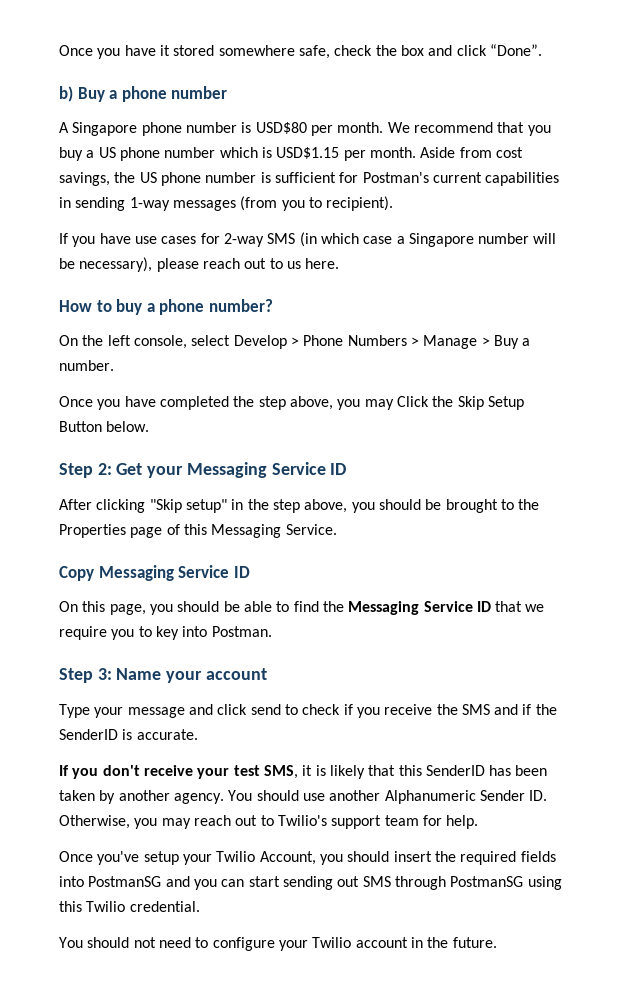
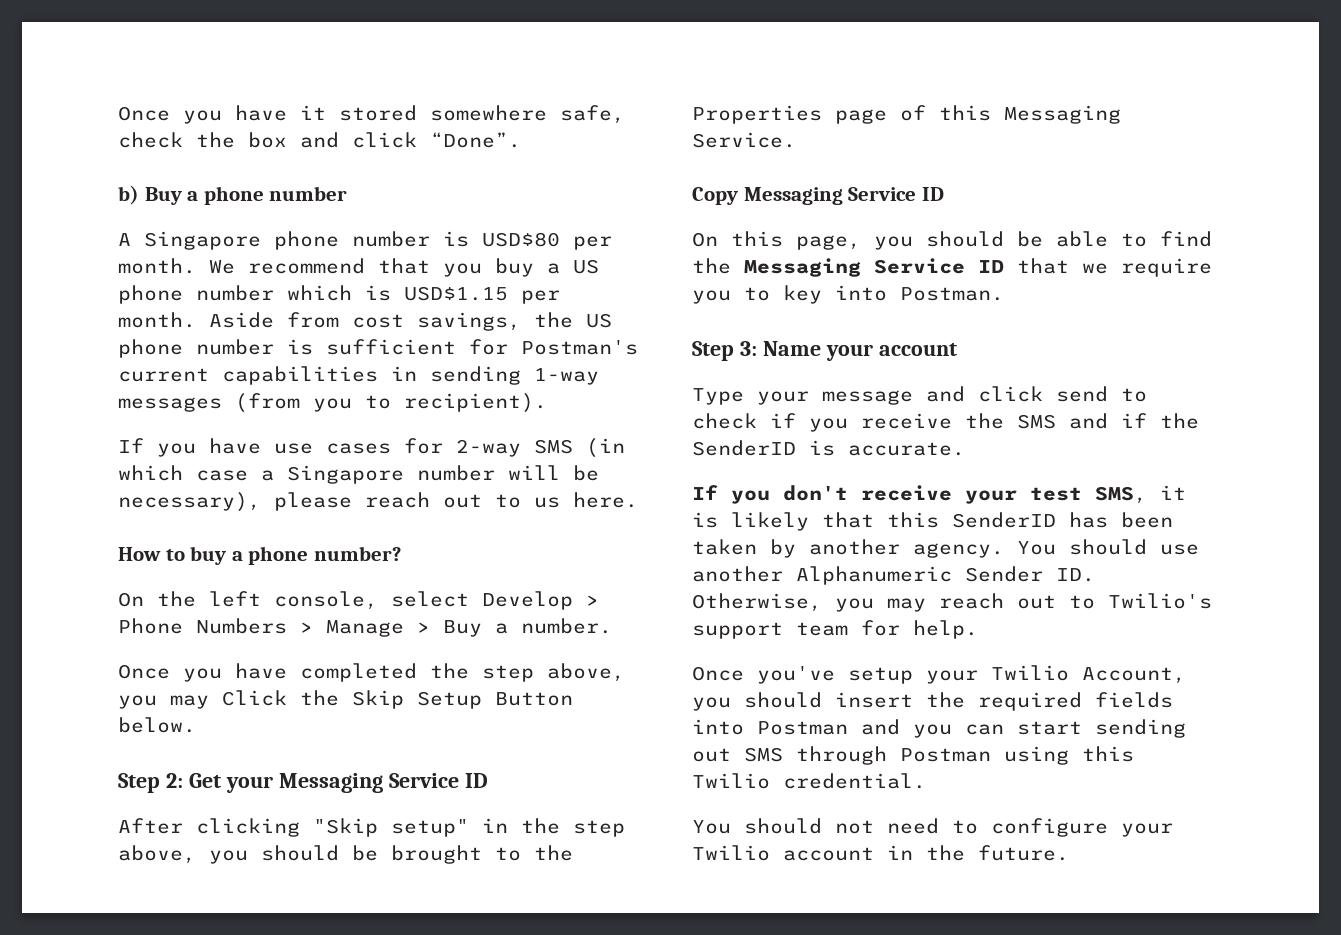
- Once you've setup your Twilio Account, you should insert the required fields into PostmanSG and you can start sending out SMS through PostmanSG using this Twilio credential.
+ Once you've setup your Twilio Account, you should insert the required fields into Postman and you can start sending out SMS through Postman using this Twilio credential.

